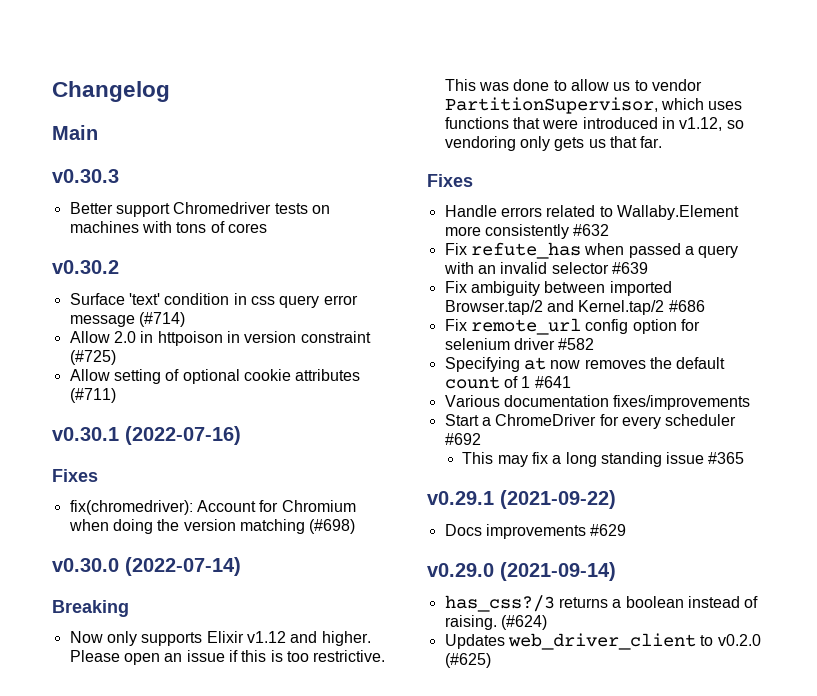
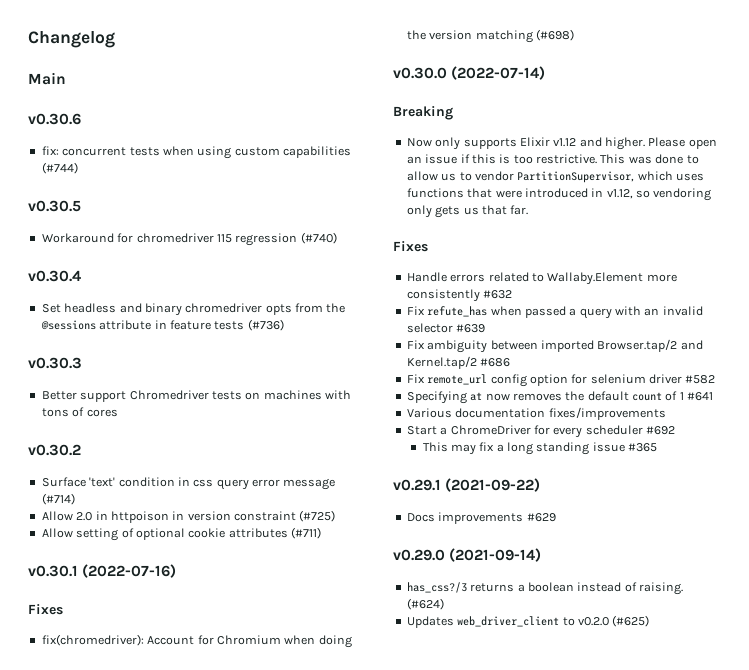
+ v0.30.6
+ fix: concurrent tests when using custom capabilities (#744)
+ v0.30.5
+ Workaround for chromedriver 115 regression (#740)
+ v0.30.4
+ Set headless and binary chromedriver opts from the @sessions attribute in feature tests (#736)

